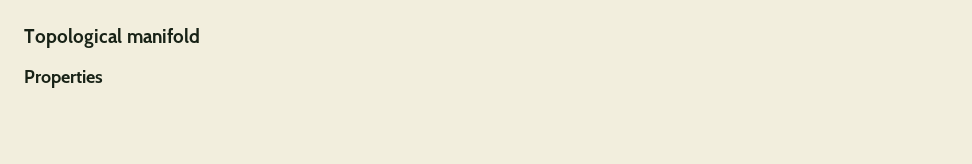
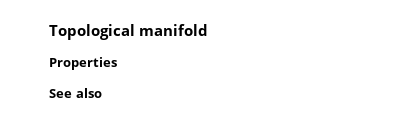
+ See also

